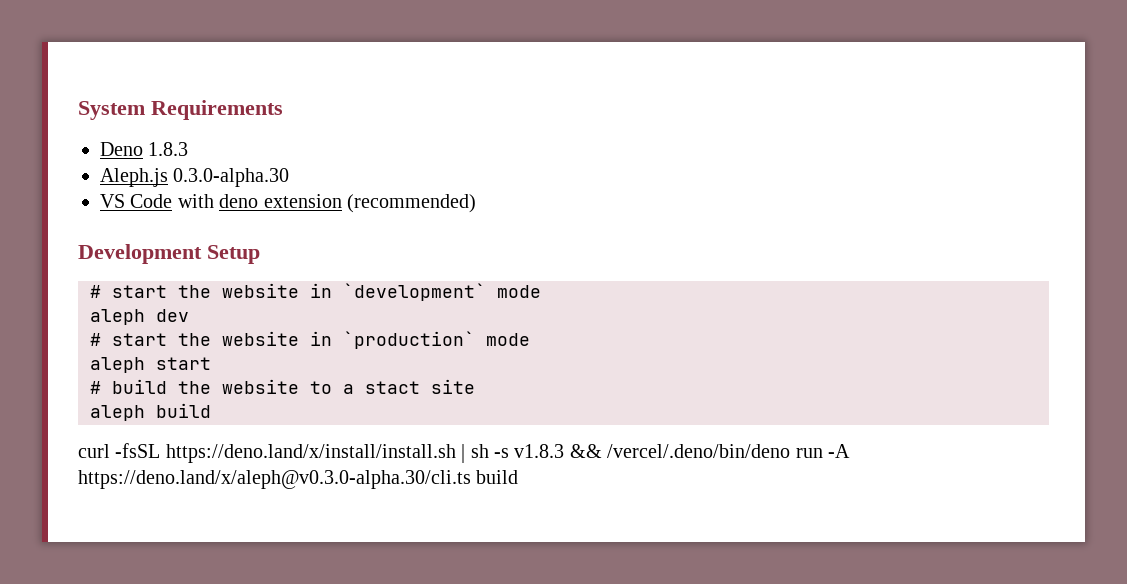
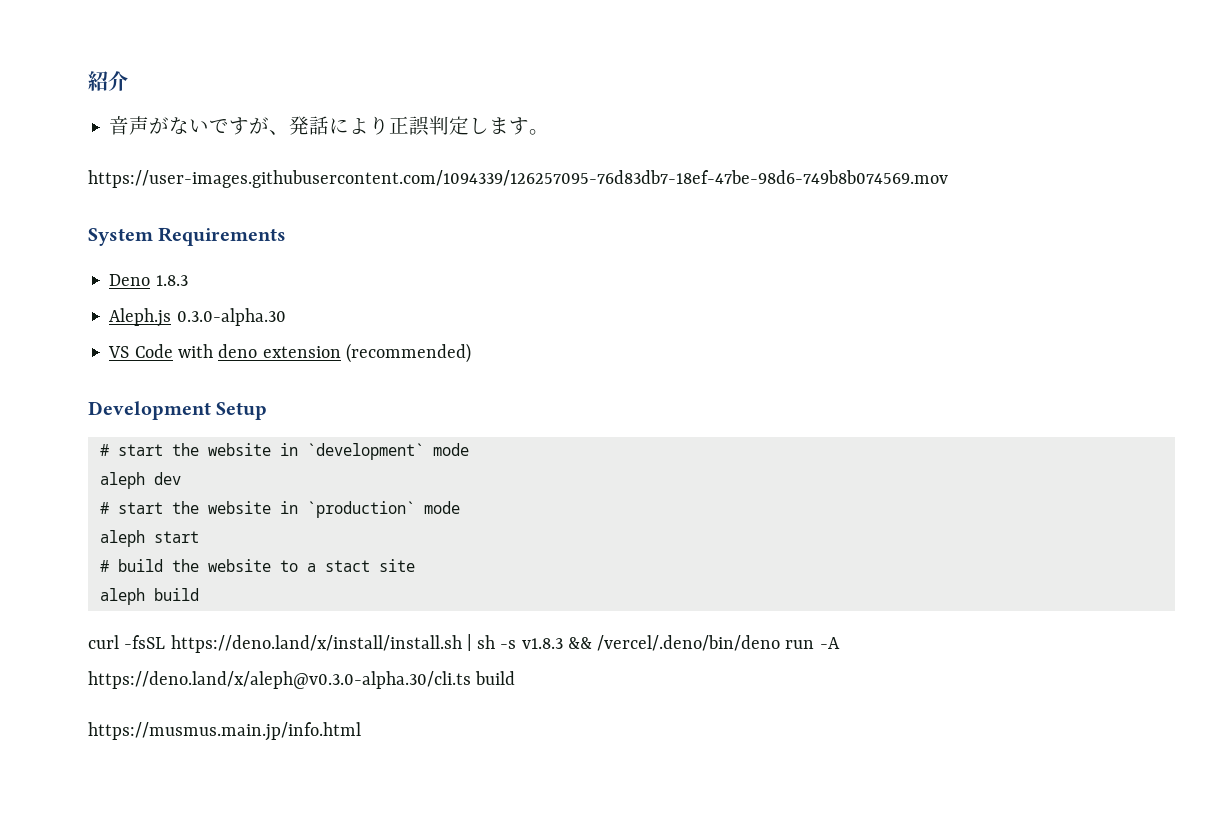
+ 紹介
+ 音声がないですが、発話により正誤判定します。
+ https://user-images.githubusercontent.com/1094339/126257095-76d83db7-18ef-47be-98d6-749b8b074569.mov
+ https://musmus.main.jp/info.html

